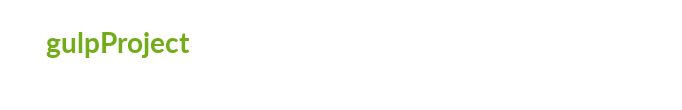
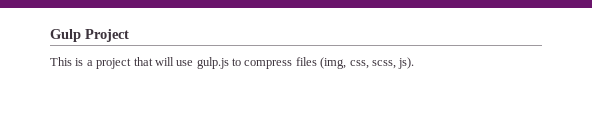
- gulpProject
+ Gulp Project
+ This is a project that will use gulp.js to compress files (img, css, scss, js).

